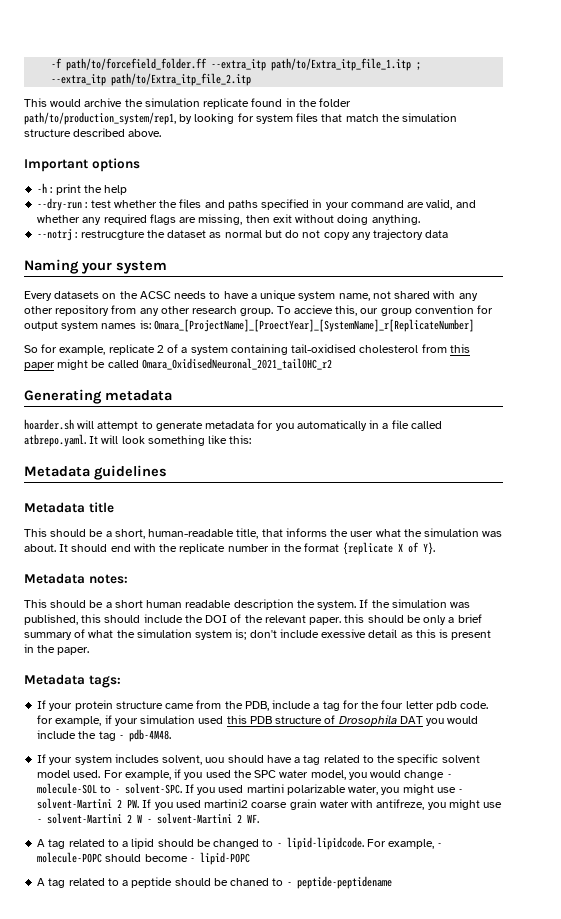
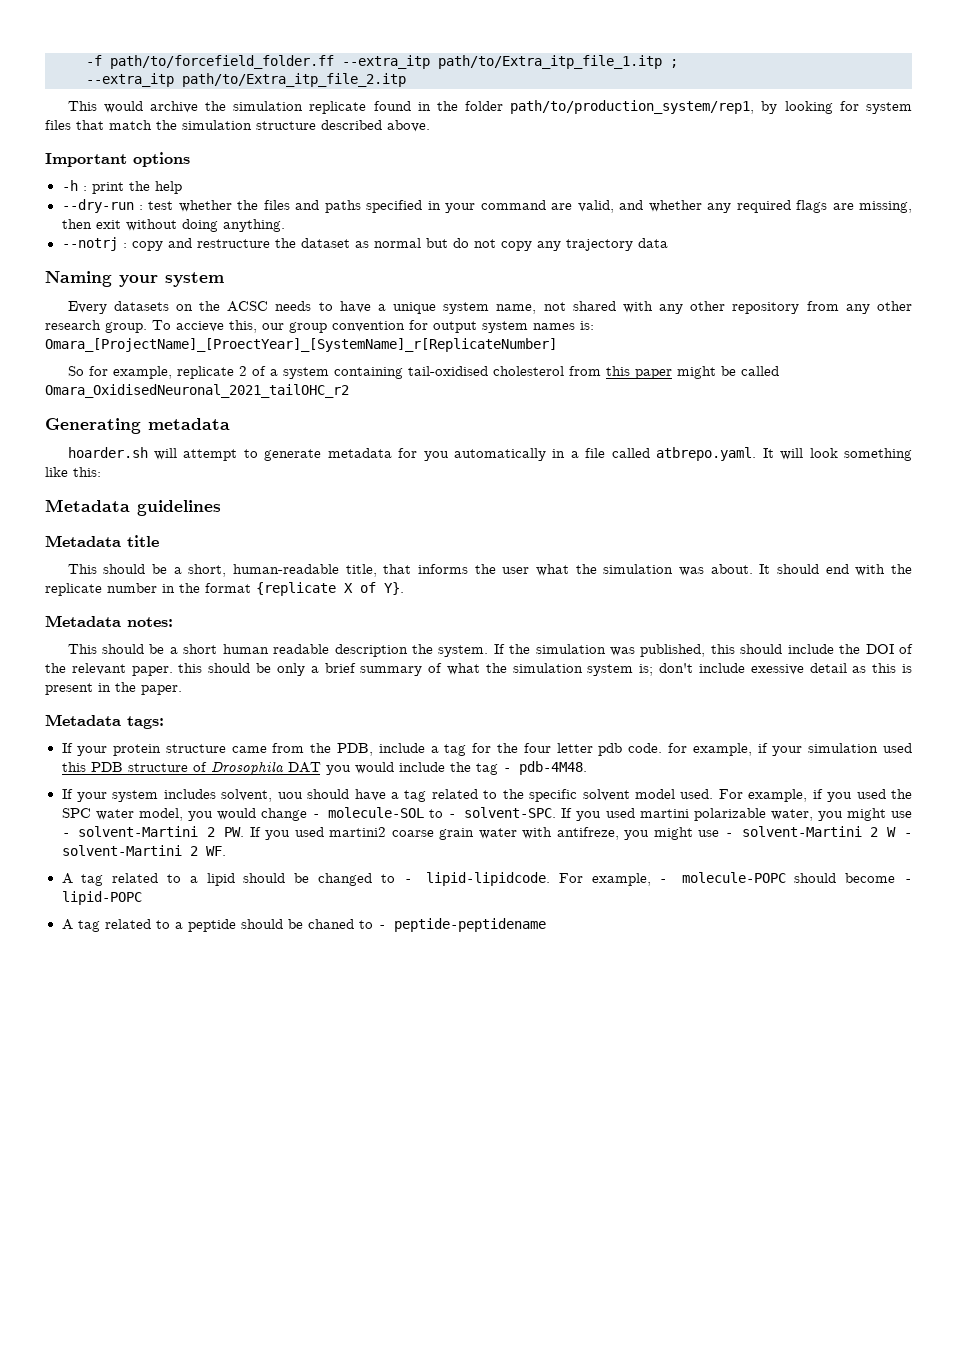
- --notrj : restrucgture the dataset as normal but do not copy any trajectory data
+ --notrj : copy and restructure the dataset as normal but do not copy any trajectory data

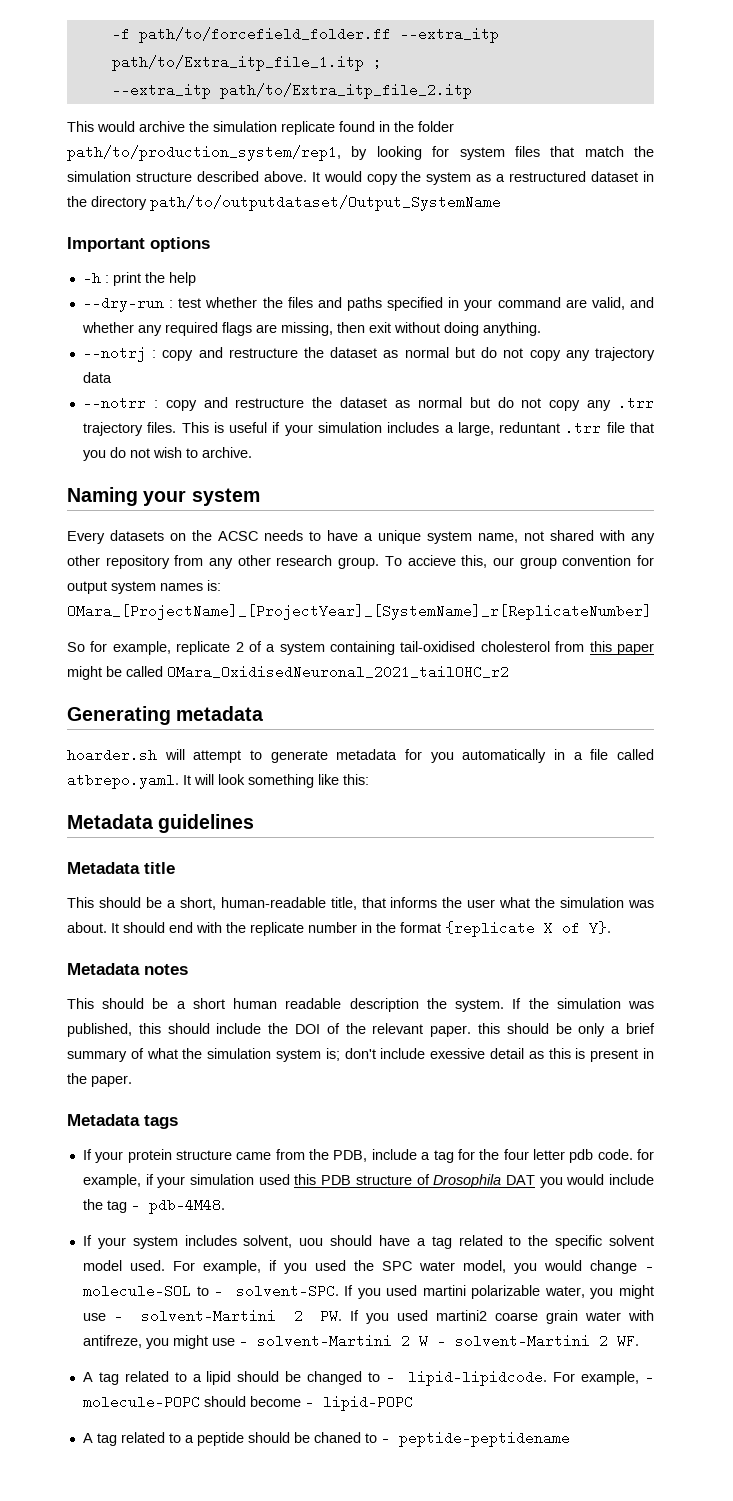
+ It would copy the system as a restructured dataset in the directory path/to/outputdataset/Output_SystemName
+ --notrr : copy and restructure the dataset as normal but do not copy any .trr trajectory files. This is useful if your simulation includes a large, reduntant .trr file that you do not wish to archive.
- To accieve this, our group convention for output system names is: Omara_[ProjectName]_[ProectYear]_[SystemName]_r[ReplicateNumber]
+ To accieve this, our group convention for output system names is: OMara_[ProjectName]_[ProjectYear]_[SystemName]_r[ReplicateNumber]
- So for example, replicate 2 of a system containing tail-oxidised cholesterol from this paper might be called Omara_OxidisedNeuronal_2021_tailOHC_r2
+ So for example, replicate 2 of a system containing tail-oxidised cholesterol from this paper might be called OMara_OxidisedNeuronal_2021_tailOHC_r2
- Metadata notes:
+ Metadata notes
- Metadata tags:
+ Metadata tags

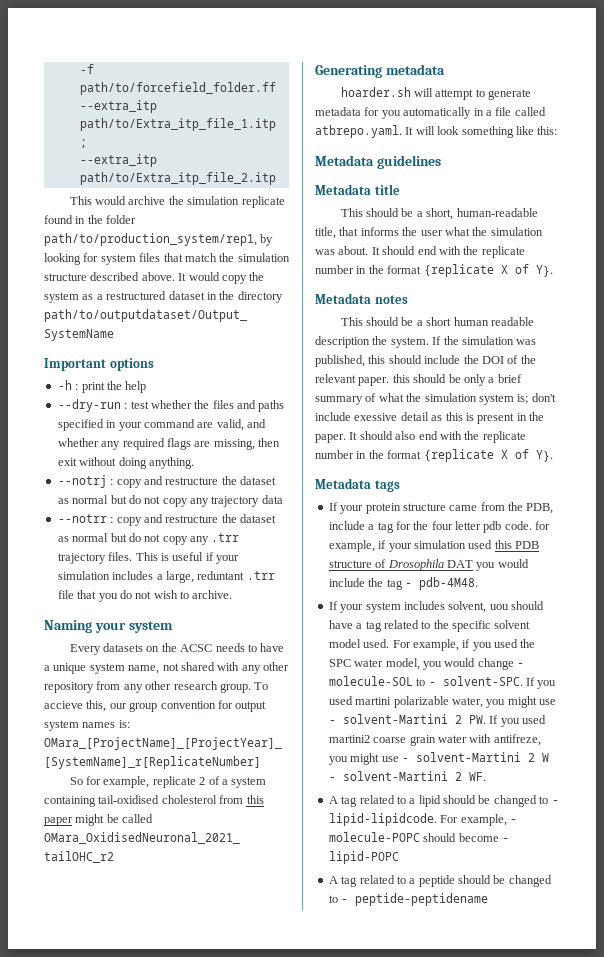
+ It should also end with the replicate number in the format {replicate X of Y}.
- A tag related to a peptide should be chaned to - peptide-peptidename
+ A tag related to a peptide should be changed to - peptide-peptidename

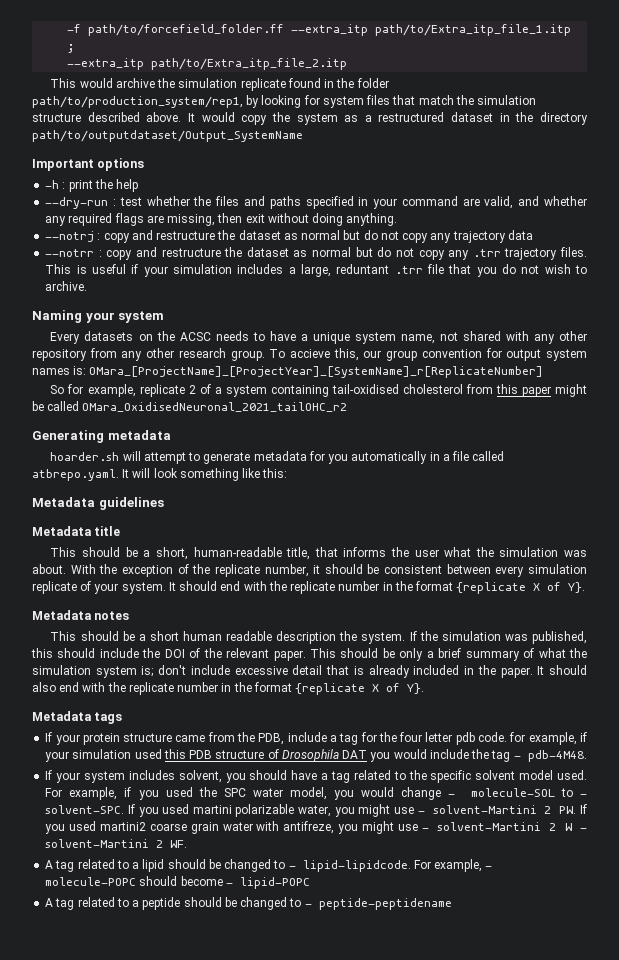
+ With the exception of the replicate number, it should be consistent between every simulation replicate of your system.
- If the simulation was published, this should include the DOI of the relevant paper. this should be only a brief summary of what the simulation system is; don't include exessive detail as this is present in the paper.
+ If the simulation was published, this should include the DOI of the relevant paper. This should be only a brief summary of what the simulation system is; don't include excessive detail that is already included in the paper.
- If your system includes solvent, uou should have a tag related to the specific solvent model used.
+ If your system includes solvent, you should have a tag related to the specific solvent model used.

